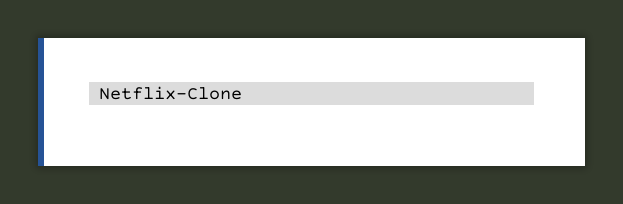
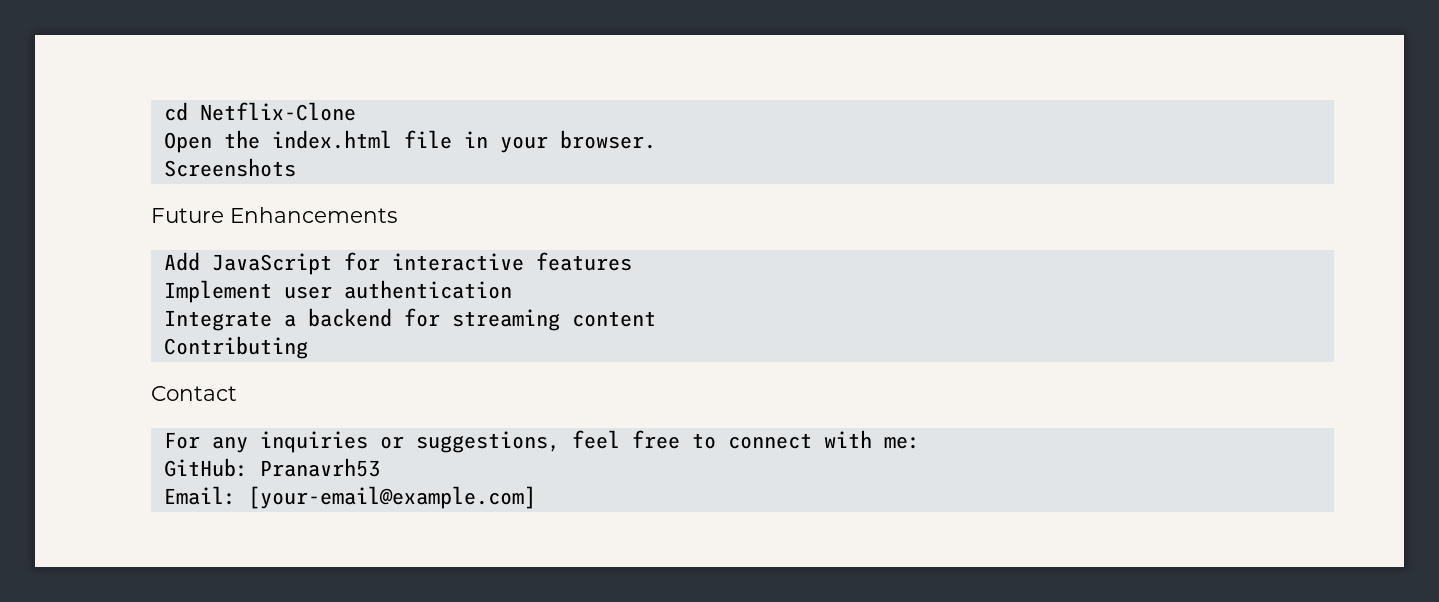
- Netflix-Clone
+ cd Netflix-Clone
+ Open the index.html file in your browser.
+ Screenshots
+ Future Enhancements
+ Add JavaScript for interactive features
+ Implement user authentication
+ Integrate a backend for streaming content
+ Contributing
+ Contact
+ For any inquiries or suggestions, feel free to connect with me:
+ GitHub: Pranavrh53
+ Email: [your-email@example.com]

